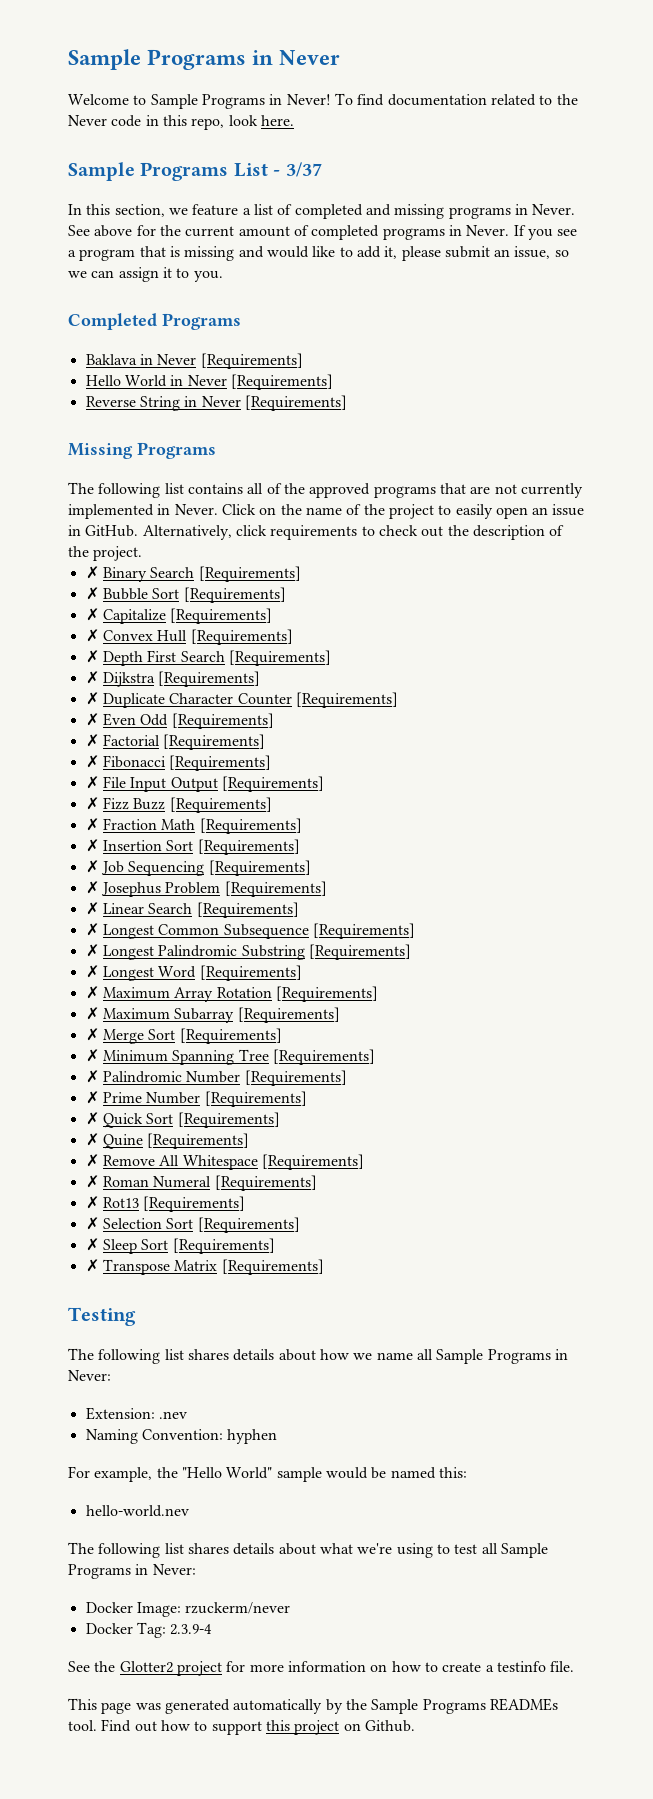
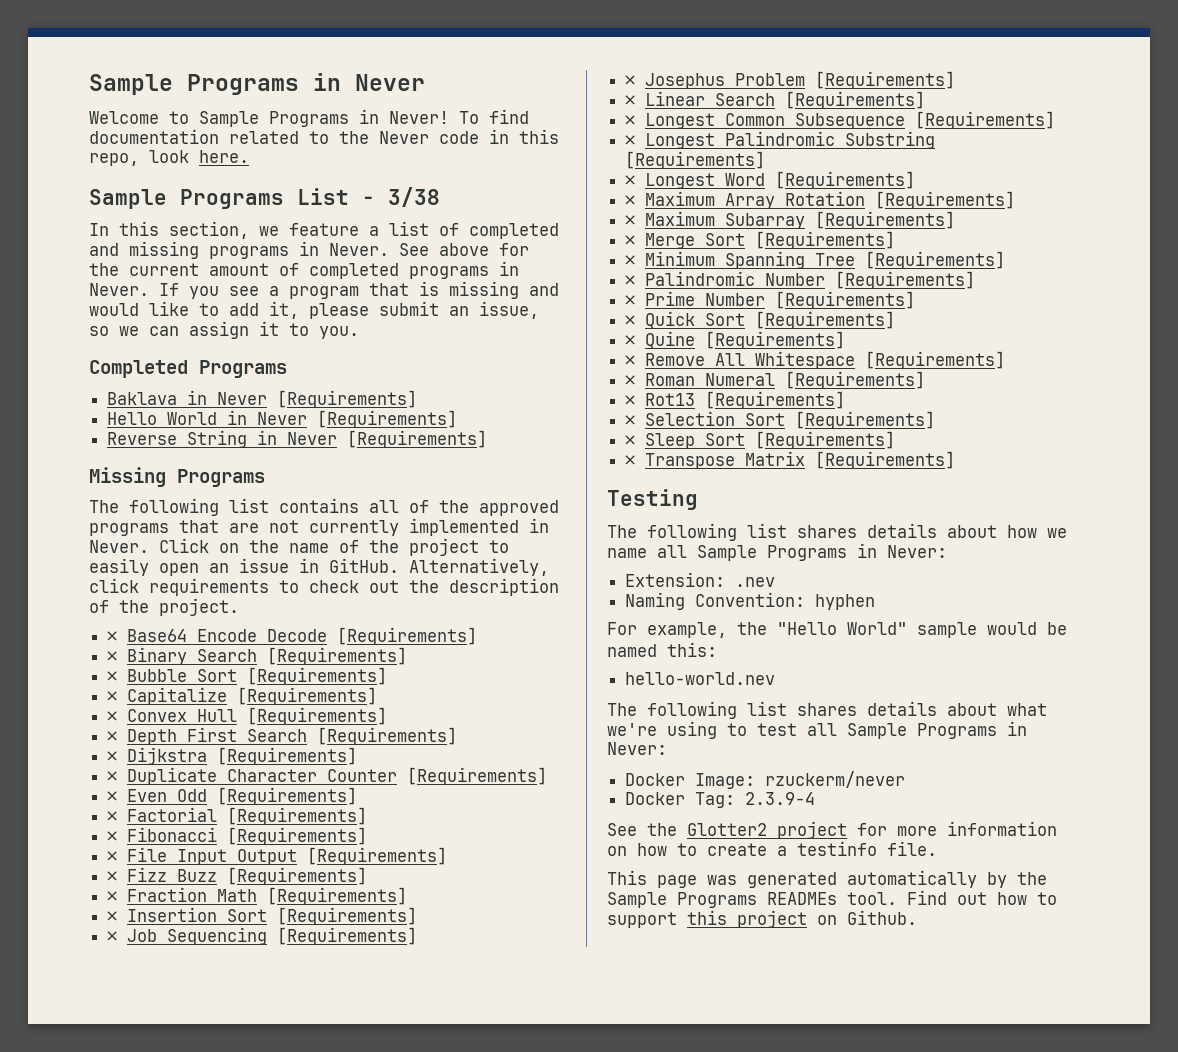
- Sample Programs List - 3/37
+ Sample Programs List - 3/38
+ ✗ Base64 Encode Decode [Requirements]

